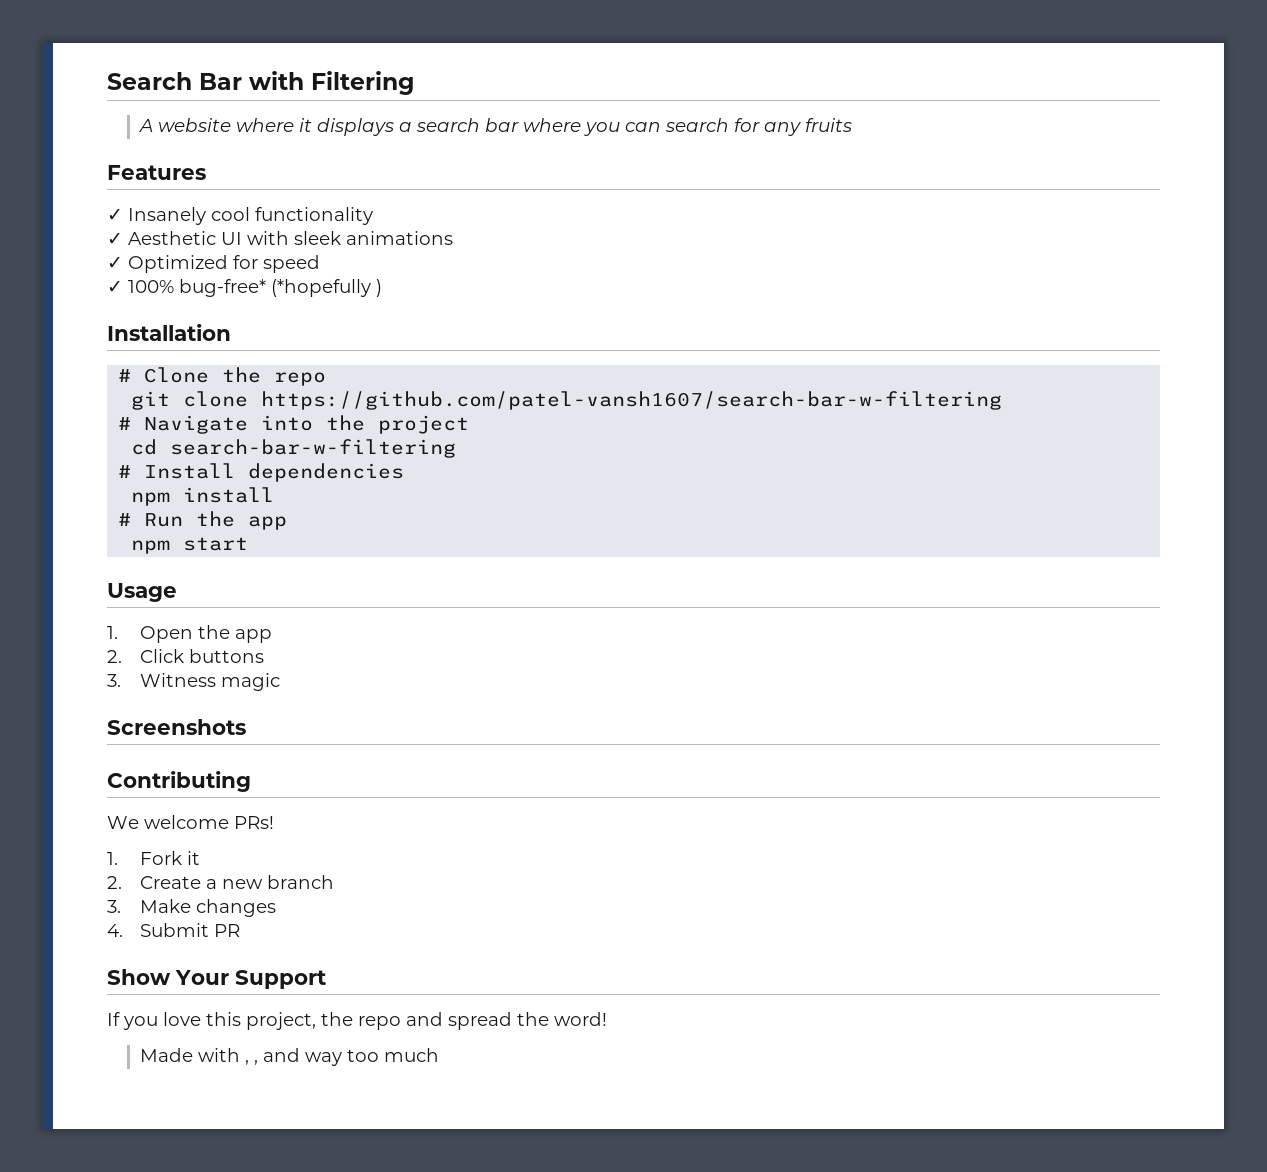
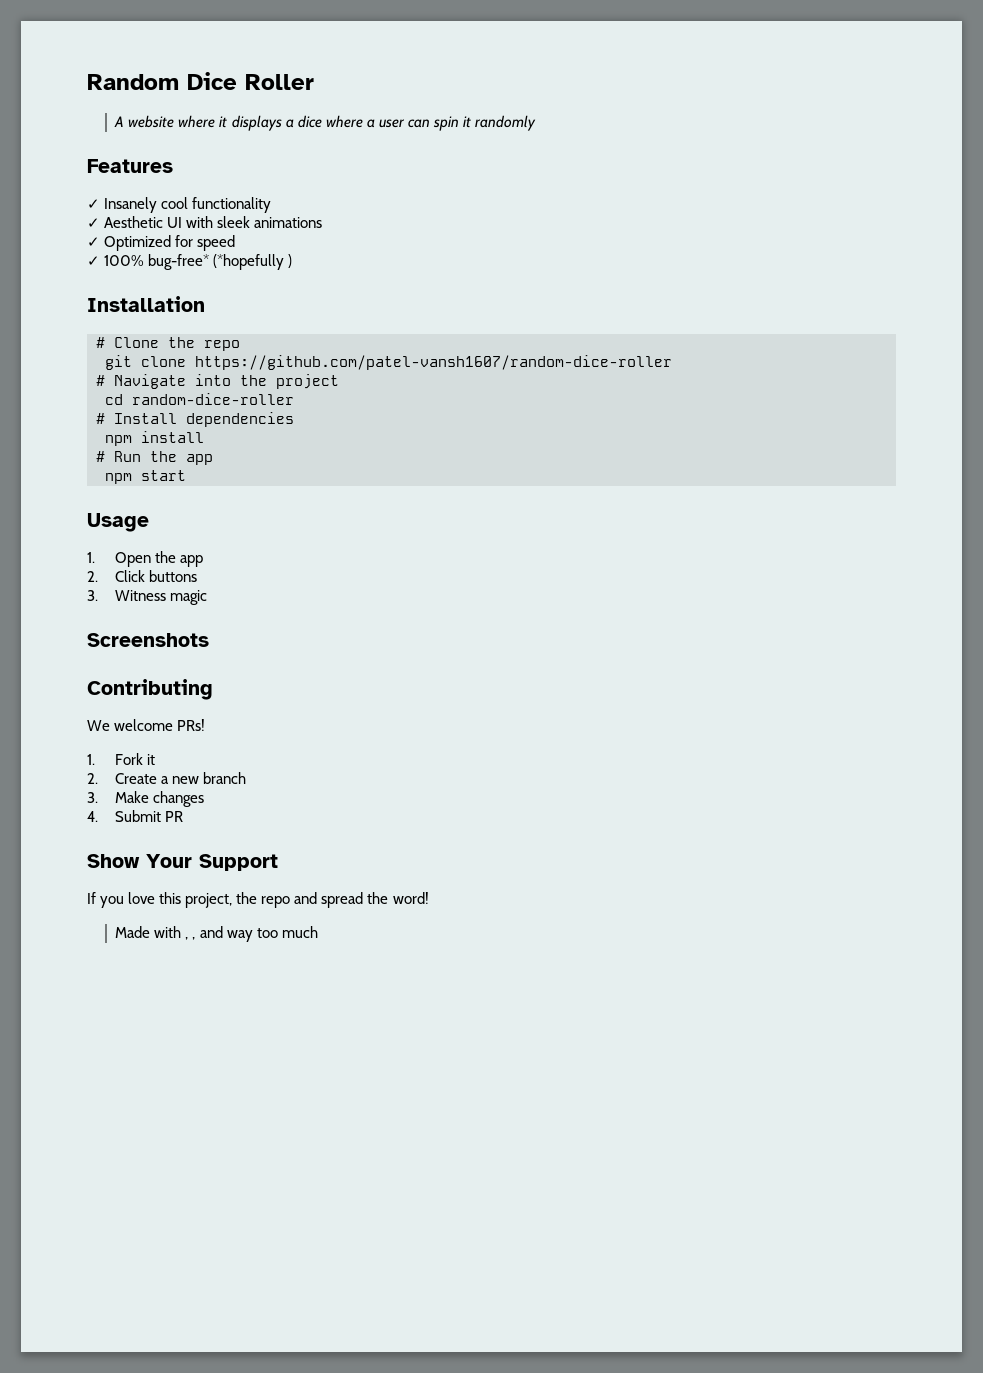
- Search Bar with Filtering
+ Random Dice Roller
- A website where it displays a search bar where you can search for any fruits
+ A website where it displays a dice where a user can spin it randomly
- git clone https://github.com/patel-vansh1607/search-bar-w-filtering
+ git clone https://github.com/patel-vansh1607/random-dice-roller
- cd search-bar-w-filtering
+ cd random-dice-roller

